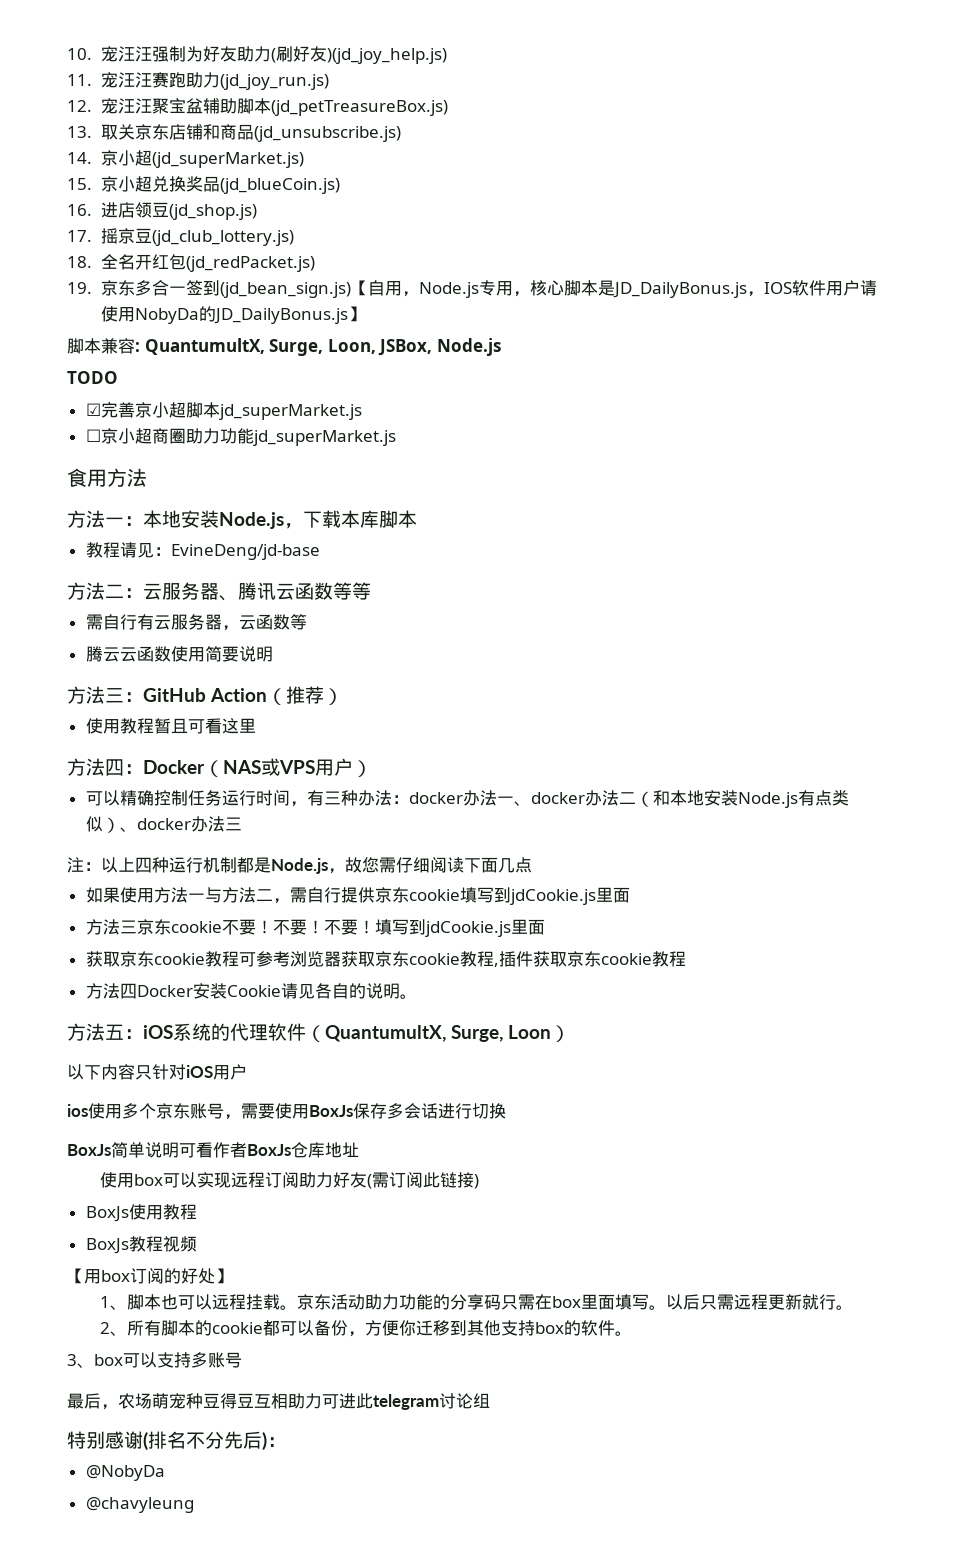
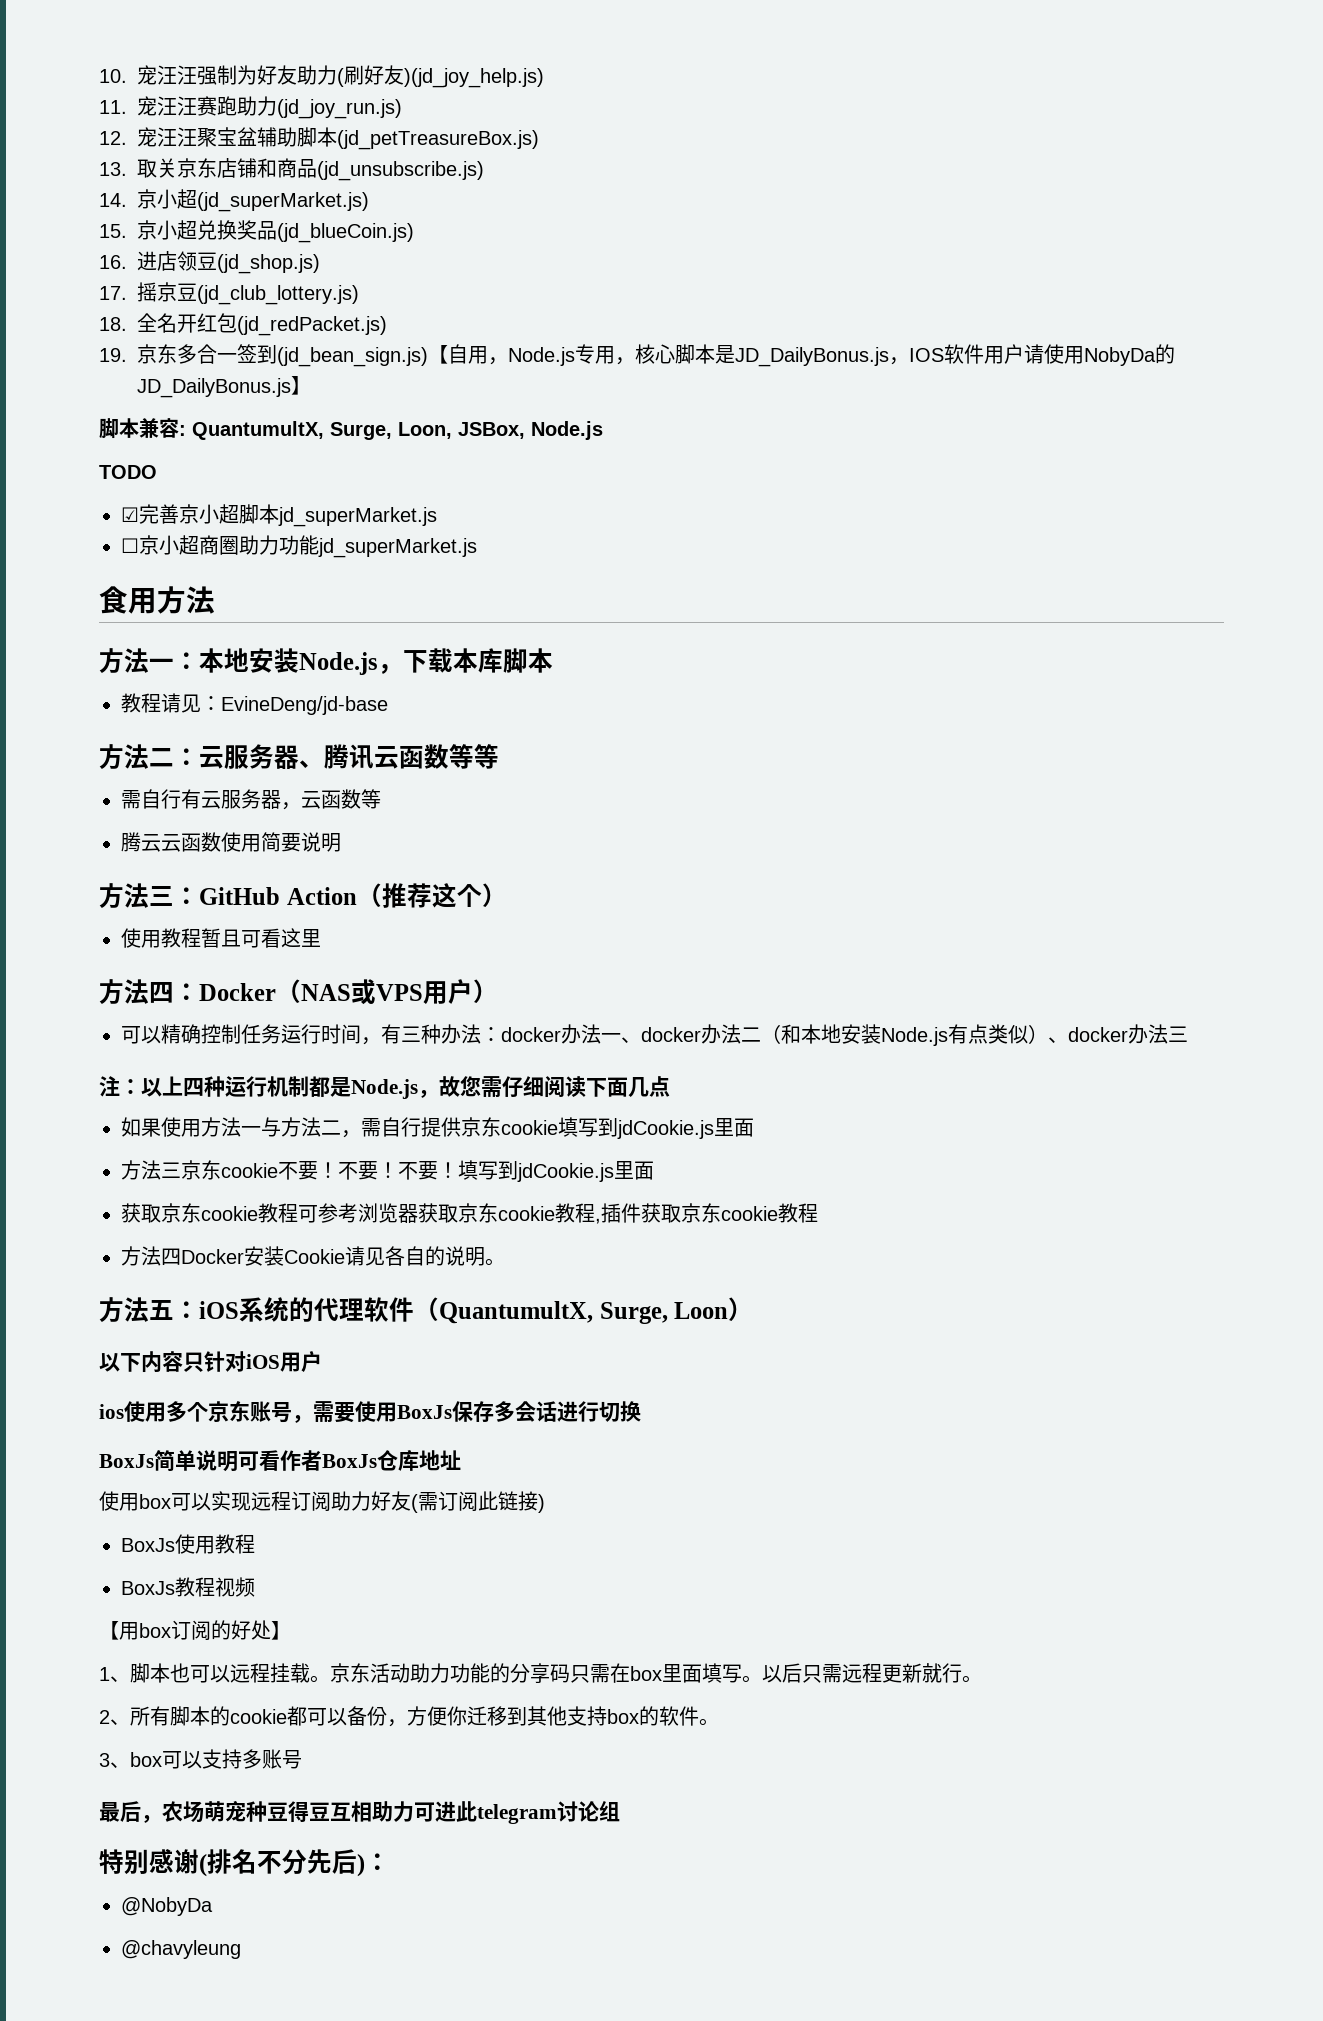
- 方法三：GitHub Action（推荐）
+ 方法三：GitHub Action（推荐这个）

